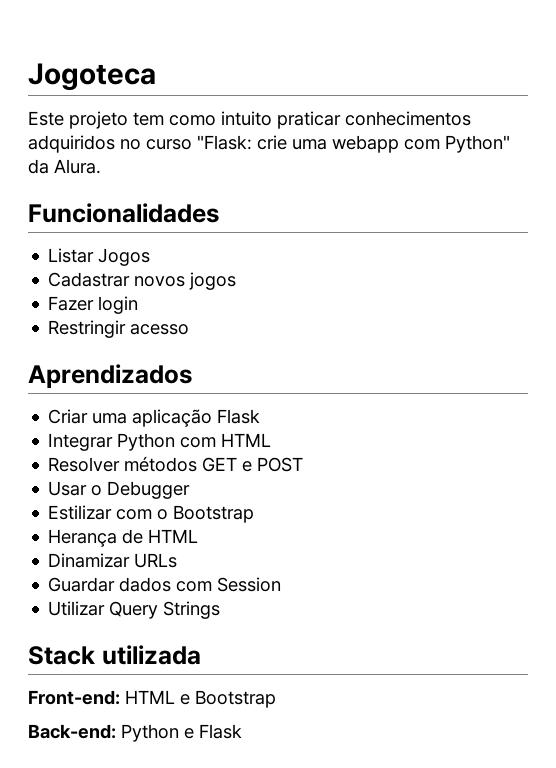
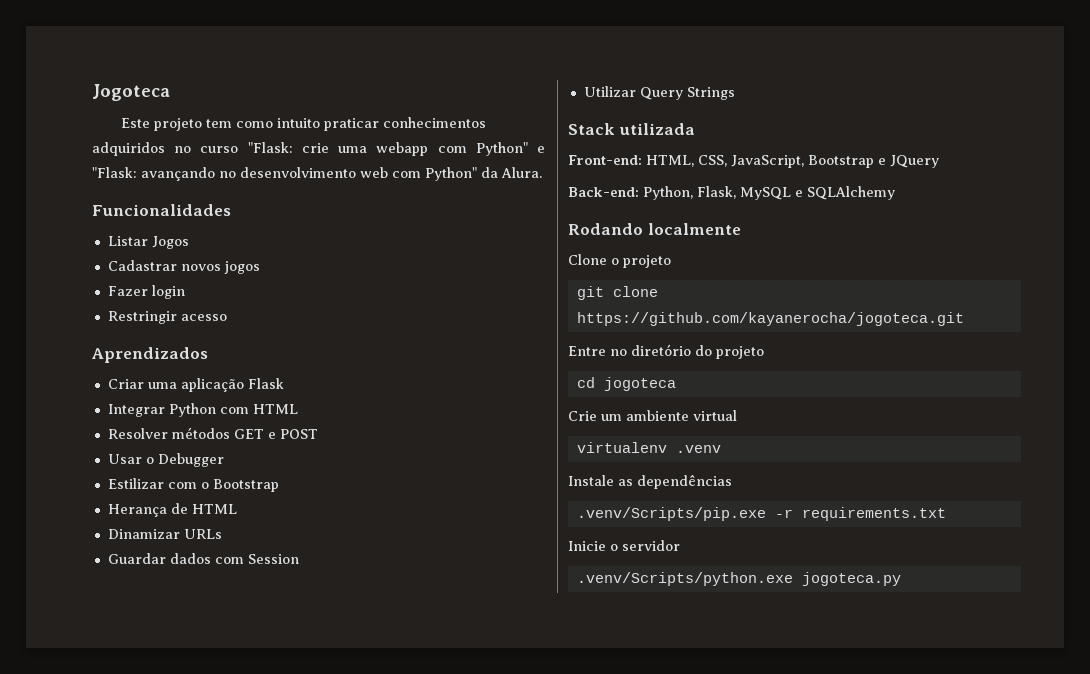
- Este projeto tem como intuito praticar conhecimentos adquiridos no curso "Flask: crie uma webapp com Python" da Alura.
+ Este projeto tem como intuito praticar conhecimentos adquiridos no curso "Flask: crie uma webapp com Python" e "Flask: avançando no desenvolvimento web com Python" da Alura.
- Front-end: HTML e Bootstrap
- Back-end: Python e Flask
+ Front-end: HTML, CSS, JavaScript, Bootstrap e JQuery
+ Back-end: Python, Flask, MySQL e SQLAlchemy
+ Rodando localmente
+ Clone o projeto
+ git clone https://github.com/kayanerocha/jogoteca.git
+ Entre no diretório do projeto
+ cd jogoteca
+ Crie um ambiente virtual
+ virtualenv .venv
+ Instale as dependências
+ .venv/Scripts/pip.exe -r requirements.txt
+ Inicie o servidor
+ .venv/Scripts/python.exe jogoteca.py

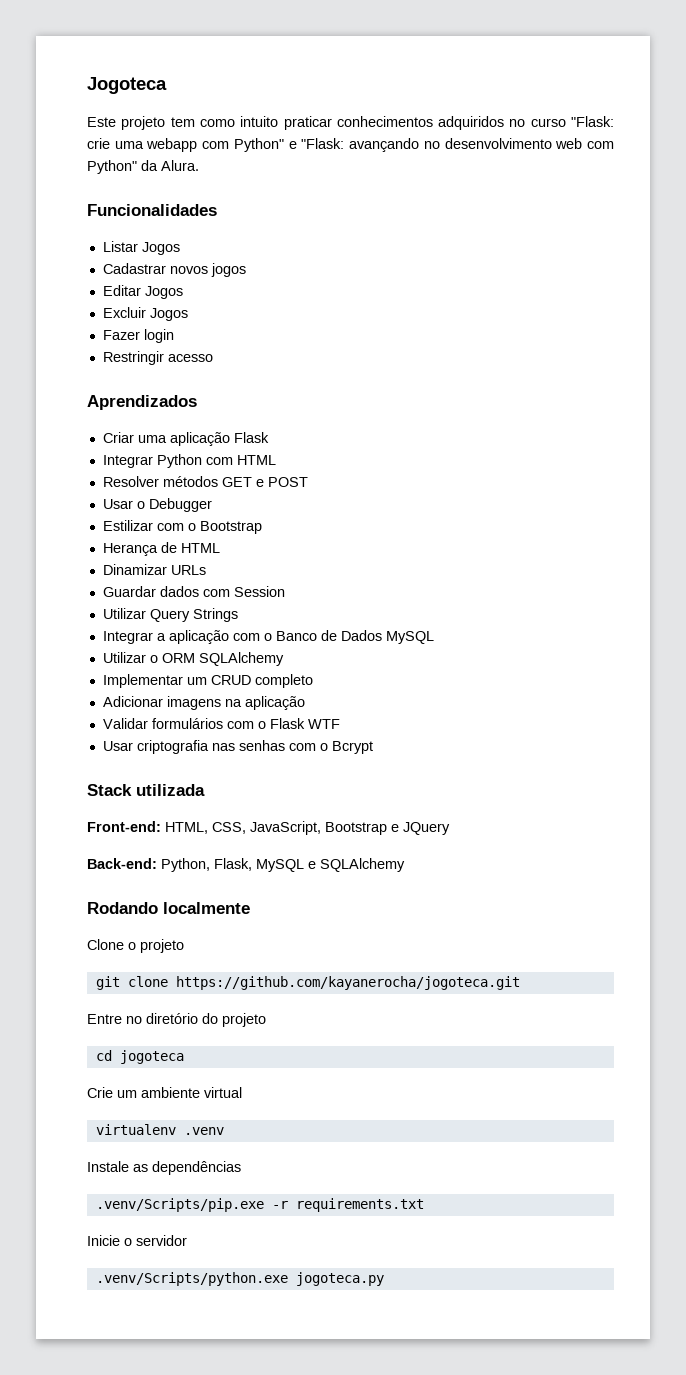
+ Editar Jogos
+ Excluir Jogos
+ Integrar a aplicação com o Banco de Dados MySQL
+ Utilizar o ORM SQLAlchemy
+ Implementar um CRUD completo
+ Adicionar imagens na aplicação
+ Validar formulários com o Flask WTF
+ Usar criptografia nas senhas com o Bcrypt

